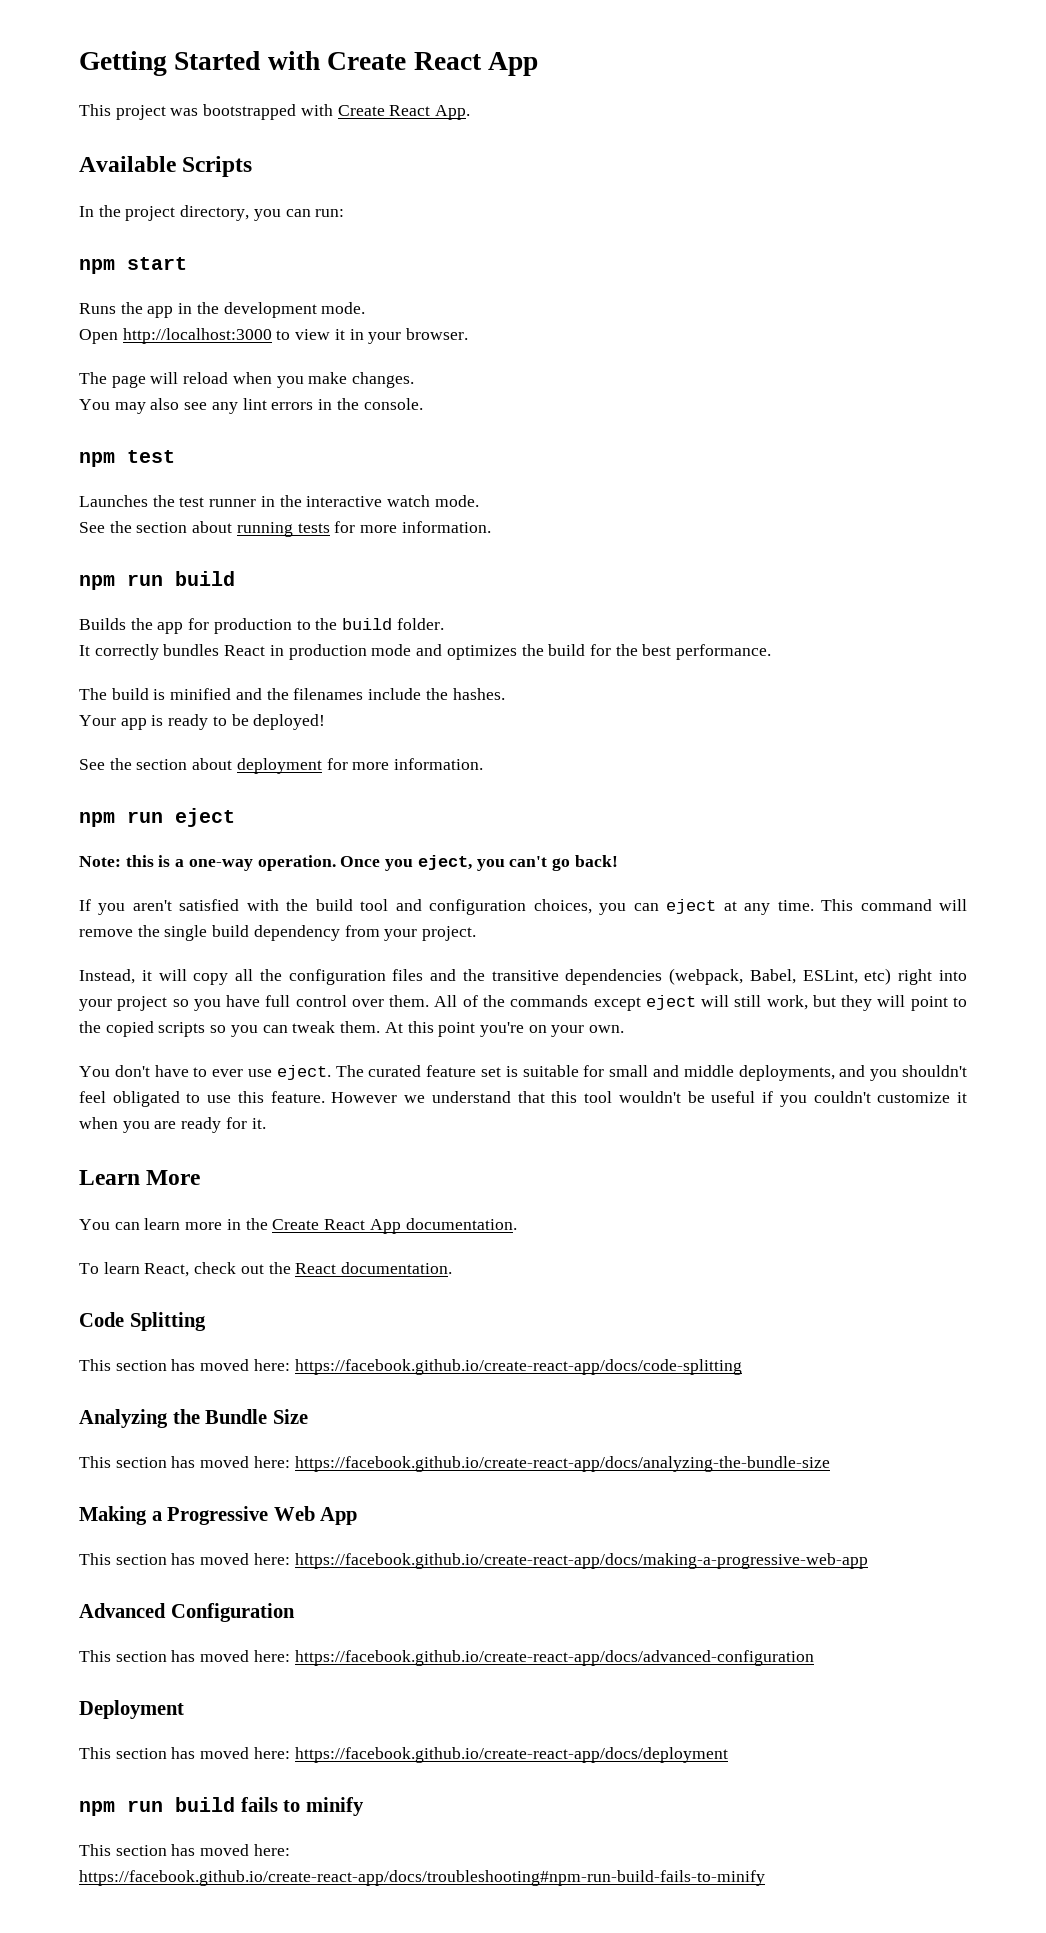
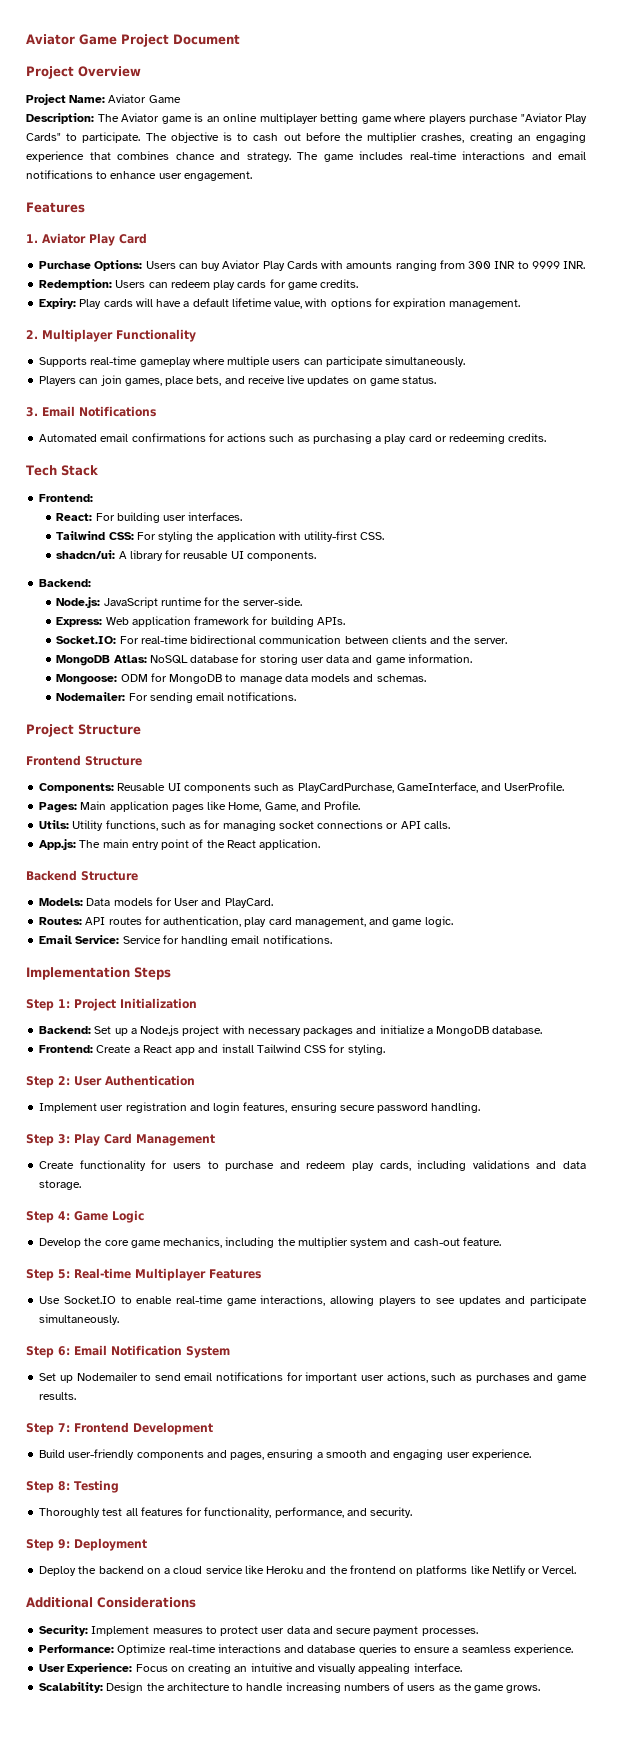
- Getting Started with Create React App
- This project was bootstrapped with Create React App.
- Available Scripts
- In the project directory, you can run:
- npm start
- Runs the app in the development mode.
- Open http://localhost:3000 to view it in your browser.
- The page will reload when you make changes.
- You may also see any lint errors in the console.
- npm test
- Launches the test runner in the interactive watch mode.
- See the section about running tests for more information.
- npm run build
- Builds the app for production to the build folder.
- It correctly bundles React in production mode and optimizes the build for the best performance.
- The build is minified and the filenames include the hashes.
- Your app is ready to be deployed!
- See the section about deployment for more information.
- npm run eject
- Note: this is a one-way operation. Once you eject, you can't go back!
- If you aren't satisfied with the build tool and configuration choices, you can eject at any time. This command will remove the single build dependency from your project.
- Instead, it will copy all the configuration files and the transitive dependencies (webpack, Babel, ESLint, etc) right into your project so you have full control over them. All of the commands except eject will still work, but they will point to the copied scripts so you can tweak them. At this point you're on your own.
- You don't have to ever use eject. The curated feature set is suitable for small and middle deployments, and you shouldn't feel obligated to use this feature. However we understand that this tool wouldn't be useful if you couldn't customize it when you are ready for it.
- Learn More
- You can learn more in the Create React App documentation.
- To learn React, check out the React documentation.
- Code Splitting
- This section has moved here: https://facebook.github.io/create-react-app/docs/code-splitting
- Analyzing the Bundle Size
- This section has moved here: https://facebook.github.io/create-react-app/docs/analyzing-the-bundle-size
- Making a Progressive Web App
- This section has moved here: https://facebook.github.io/create-react-app/docs/making-a-progressive-web-app
- Advanced Configuration
- This section has moved here: https://facebook.github.io/create-react-app/docs/advanced-configuration
- Deployment
- This section has moved here: https://facebook.github.io/create-react-app/docs/deployment
- npm run build fails to minify
- This section has moved here: https://facebook.github.io/create-react-app/docs/troubleshooting#npm-run-build-fails-to-minify
+ Aviator Game Project Document
+ Project Overview
+ Project Name: Aviator Game
+ Description: The Aviator game is an online multiplayer betting game where players purchase "Aviator Play Cards" to participate. The objective is to cash out before the multiplier crashes, creating an engaging experience that combines chance and strategy. The game includes real-time interactions and email notifications to enhance user engagement.
+ Features
+ 1. Aviator Play Card
+ Purchase Options: Users can buy Aviator Play Cards with amounts ranging from 300 INR to 9999 INR.
+ Redemption: Users can redeem play cards for game credits.
+ Expiry: Play cards will have a default lifetime value, with options for expiration management.
+ 2. Multiplayer Functionality
+ Supports real-time gameplay where multiple users can participate simultaneously.
+ Players can join games, place bets, and receive live updates on game status.
+ 3. Email Notifications
+ Automated email confirmations for actions such as purchasing a play card or redeeming credits.
+ Tech Stack
+ Frontend:
+ React: For building user interfaces.
+ Tailwind CSS: For styling the application with utility-first CSS.
+ shadcn/ui: A library for reusable UI components.
+ Backend:
+ Node.js: JavaScript runtime for the server-side.
+ Express: Web application framework for building APIs.
+ Socket.IO: For real-time bidirectional communication between clients and the server.
+ MongoDB Atlas: NoSQL database for storing user data and game information.
+ Mongoose: ODM for MongoDB to manage data models and schemas.
+ Nodemailer: For sending email notifications.
+ Project Structure
+ Frontend Structure
+ Components: Reusable UI components such as PlayCardPurchase, GameInterface, and UserProfile.
+ Pages: Main application pages like Home, Game, and Profile.
+ Utils: Utility functions, such as for managing socket connections or API calls.
+ App.js: The main entry point of the React application.
+ Backend Structure
+ Models: Data models for User and PlayCard.
+ Routes: API routes for authentication, play card management, and game logic.
+ Email Service: Service for handling email notifications.
+ Implementation Steps
+ Step 1: Project Initialization
+ Backend: Set up a Node.js project with necessary packages and initialize a MongoDB database.
+ Frontend: Create a React app and install Tailwind CSS for styling.
+ Step 2: User Authentication
+ Implement user registration and login features, ensuring secure password handling.
+ Step 3: Play Card Management
+ Create functionality for users to purchase and redeem play cards, including validations and data storage.
+ Step 4: Game Logic
+ Develop the core game mechanics, including the multiplier system and cash-out feature.
+ Step 5: Real-time Multiplayer Features
+ Use Socket.IO to enable real-time game interactions, allowing players to see updates and participate simultaneously.
+ Step 6: Email Notification System
+ Set up Nodemailer to send email notifications for important user actions, such as purchases and game results.
+ Step 7: Frontend Development
+ Build user-friendly components and pages, ensuring a smooth and engaging user experience.
+ Step 8: Testing
+ Thoroughly test all features for functionality, performance, and security.
+ Step 9: Deployment
+ Deploy the backend on a cloud service like Heroku and the frontend on platforms like Netlify or Vercel.
+ Additional Considerations
+ Security: Implement measures to protect user data and secure payment processes.
+ Performance: Optimize real-time interactions and database queries to ensure a seamless experience.
+ User Experience: Focus on creating an intuitive and visually appealing interface.
+ Scalability: Design the architecture to handle increasing numbers of users as the game grows.

